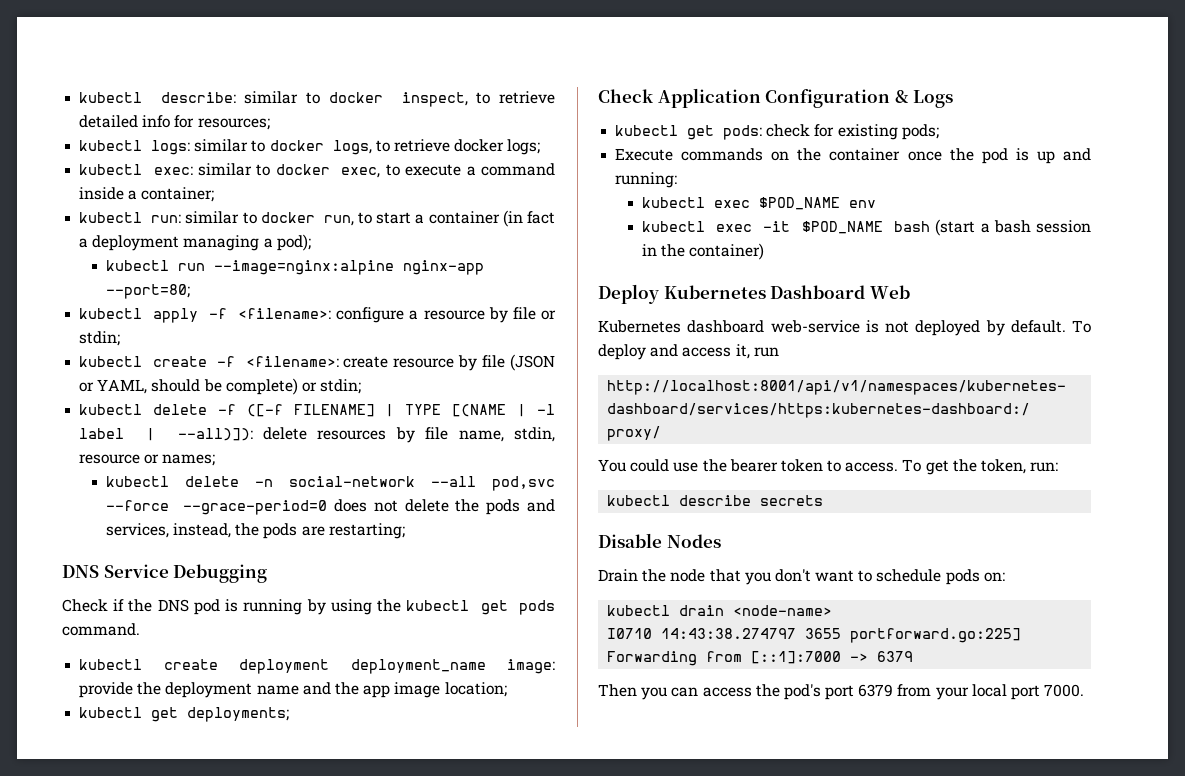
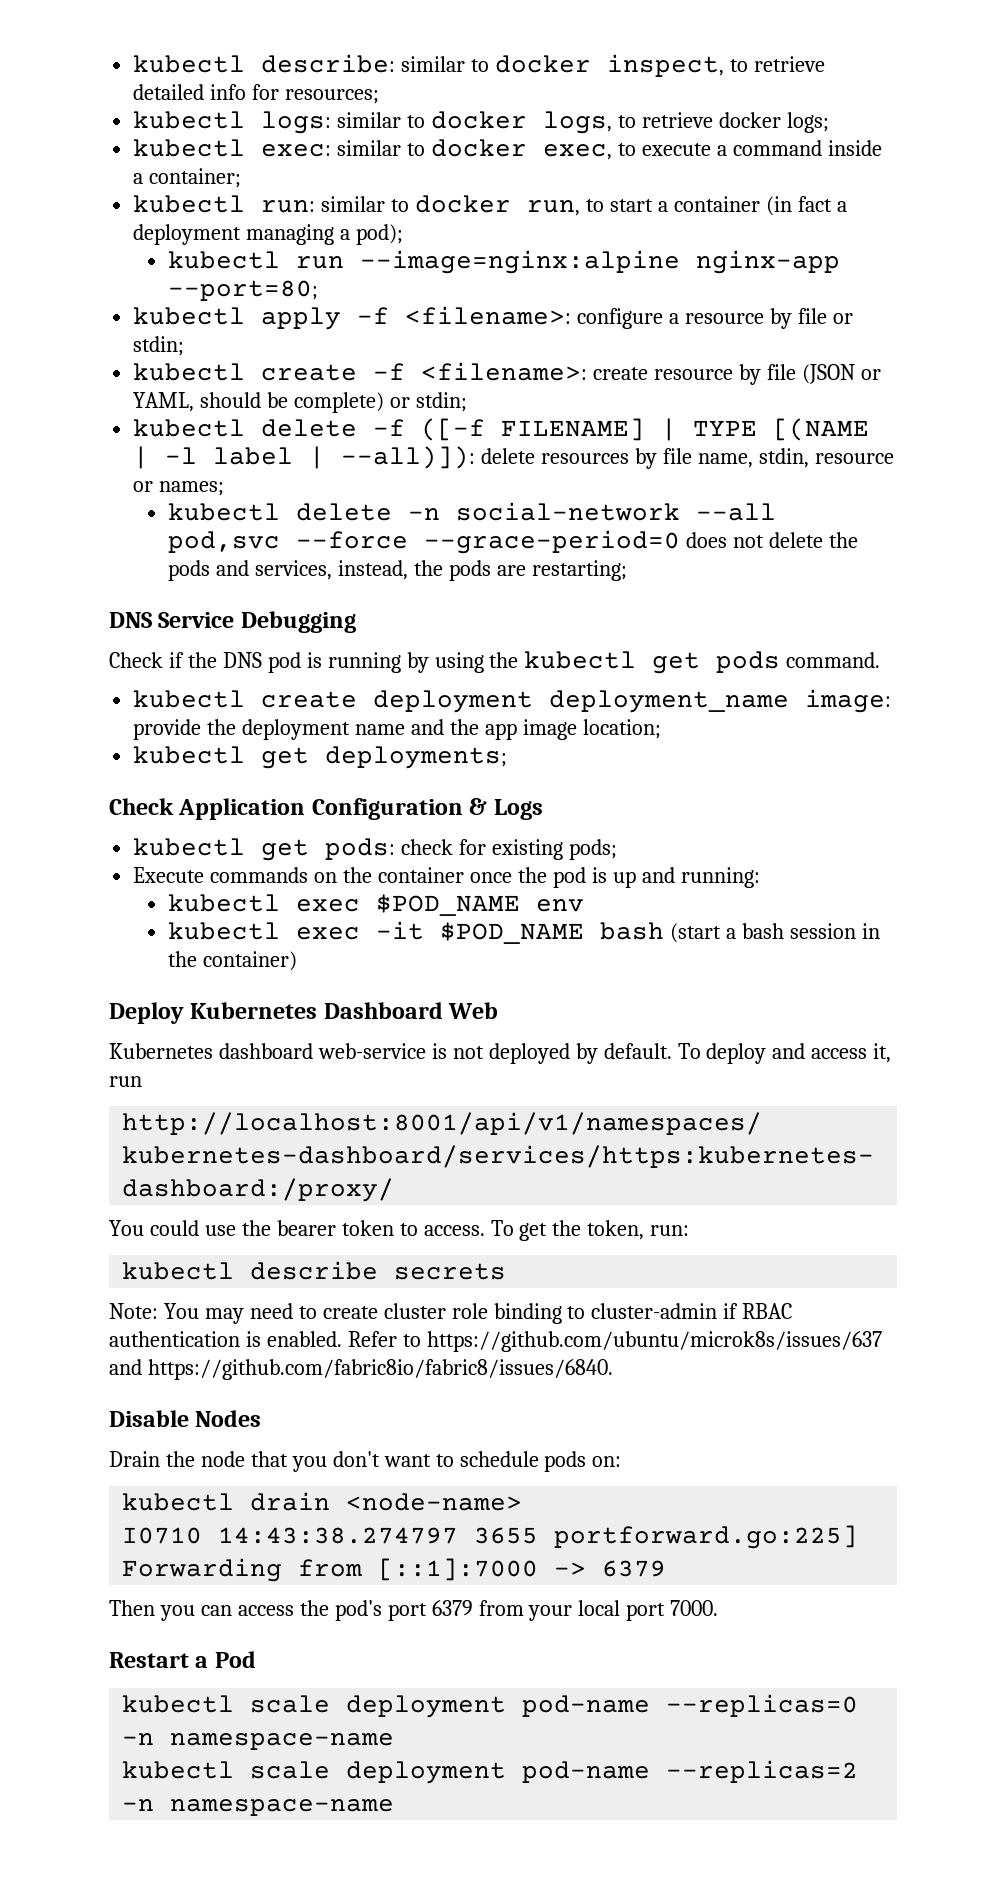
+ Note: You may need to create cluster role binding to cluster-admin if RBAC authentication is enabled. Refer to https://github.com/ubuntu/microk8s/issues/637 and https://github.com/fabric8io/fabric8/issues/6840.
+ Restart a Pod
+ kubectl scale deployment pod-name --replicas=0 -n namespace-name
+ kubectl scale deployment pod-name --replicas=2 -n namespace-name

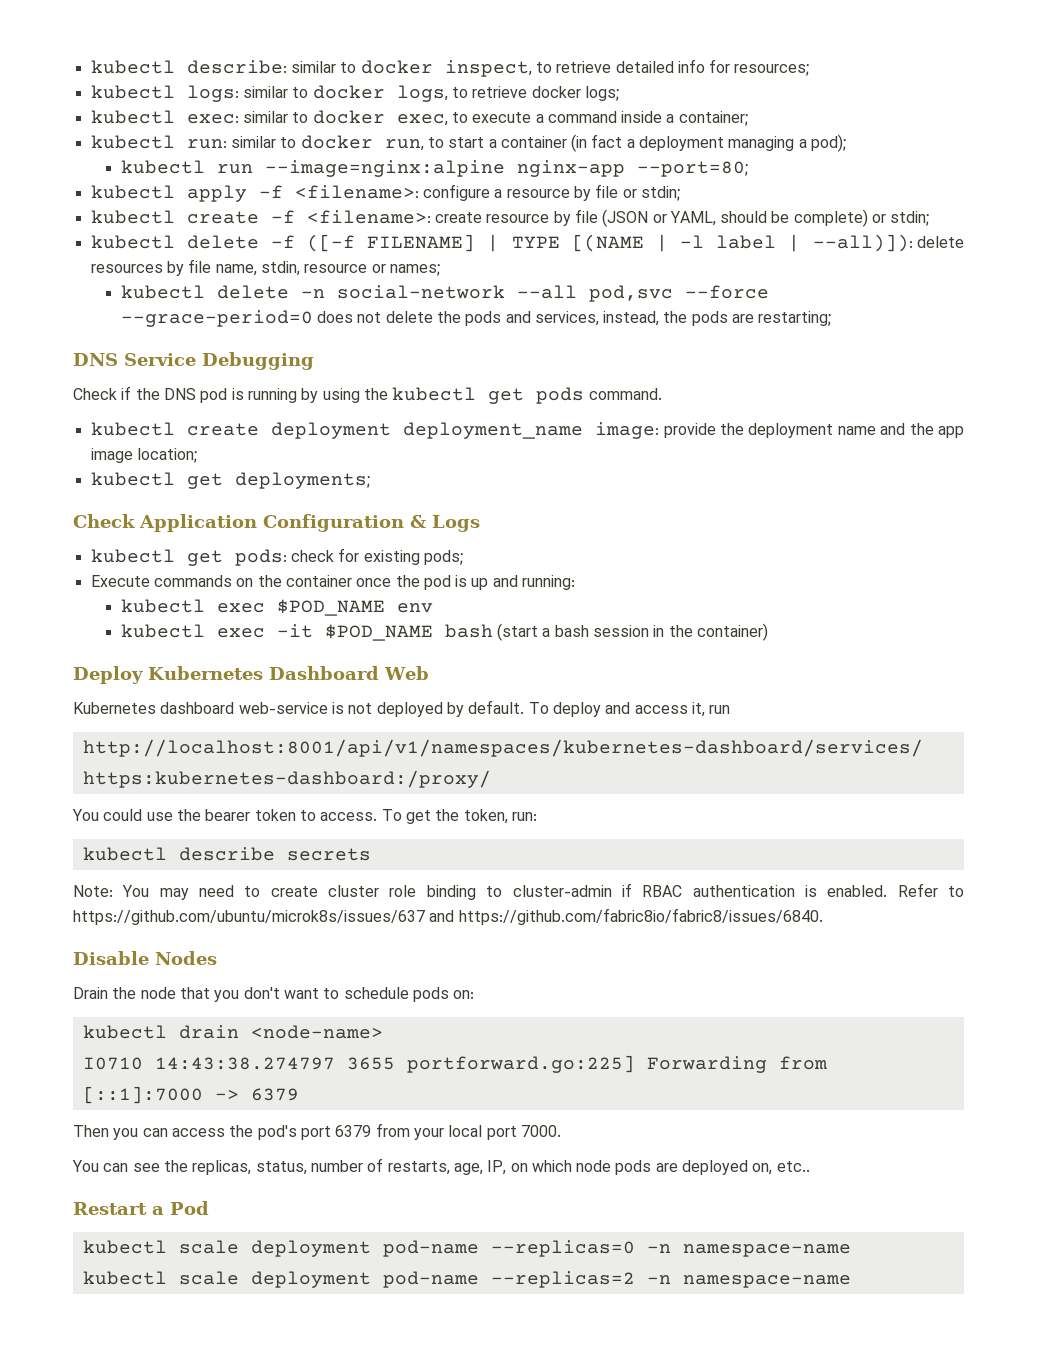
+ You can see the replicas, status, number of restarts, age, IP, on which node pods are deployed on, etc..

